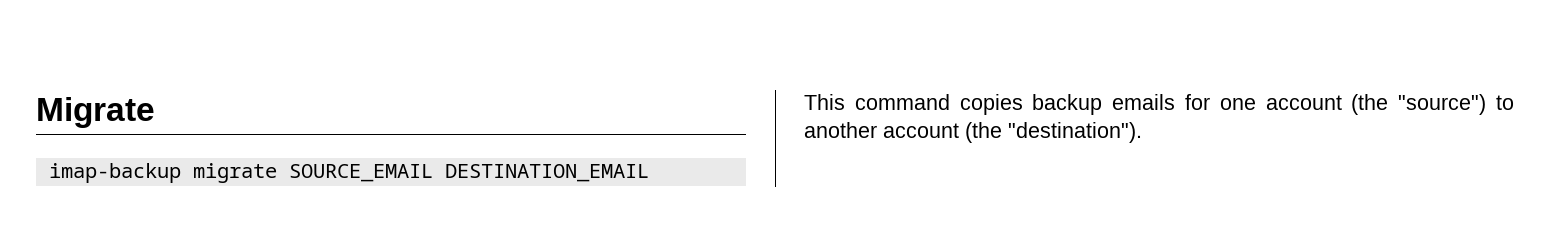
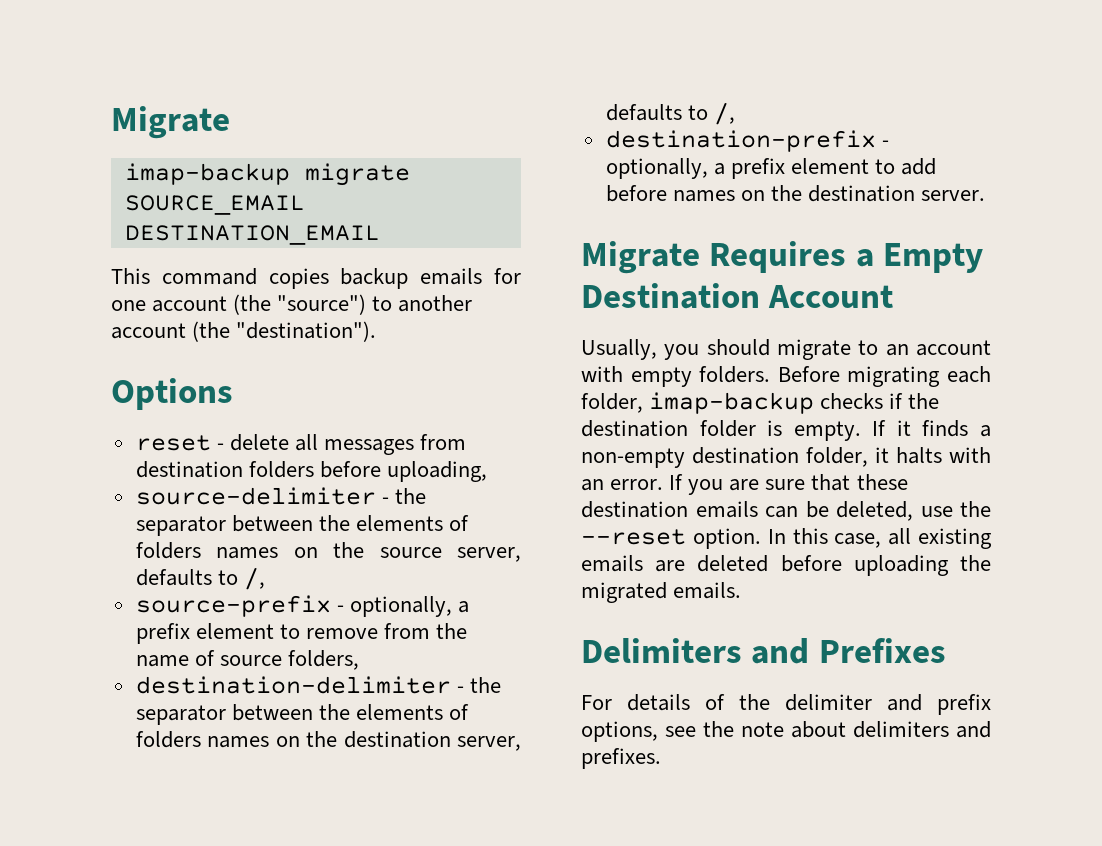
+ Options
+ reset - delete all messages from destination folders before uploading,
+ source-delimiter - the separator between the elements of folders names on the source server, defaults to /,
+ source-prefix - optionally, a prefix element to remove from the name of source folders,
+ destination-delimiter - the separator between the elements of folders names on the destination server, defaults to /,
+ destination-prefix - optionally, a prefix element to add before names on the destination server.
+ Migrate Requires a Empty Destination Account
+ Usually, you should migrate to an account with empty folders. Before migrating each folder, imap-backup checks if the destination folder is empty. If it finds a non-empty destination folder, it halts with an error. If you are sure that these destination emails can be deleted, use the --reset option. In this case, all existing emails are deleted before uploading the migrated emails.
+ Delimiters and Prefixes
+ For details of the delimiter and prefix options, see the note about delimiters and prefixes.

